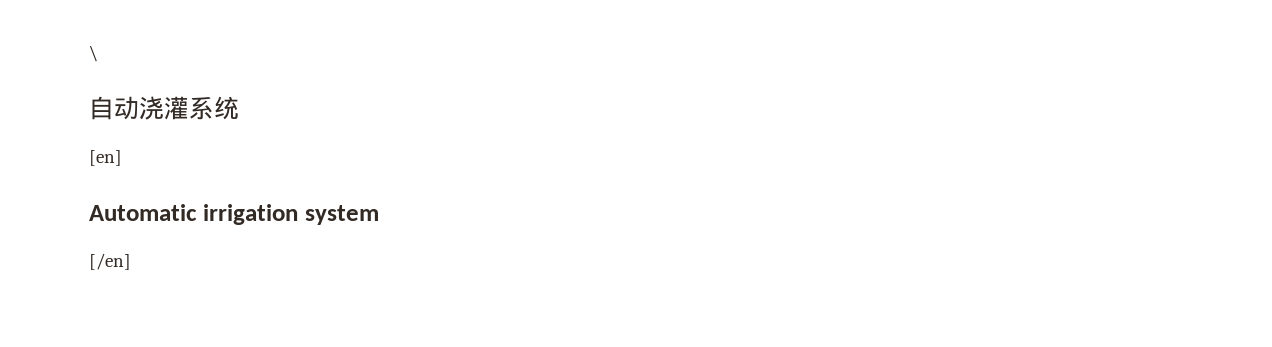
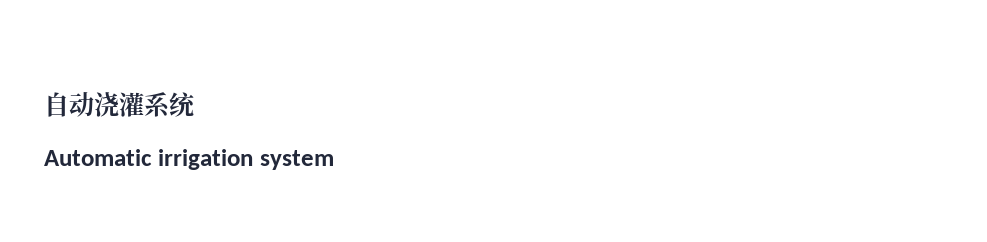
- \
- [en]
- [/en]

